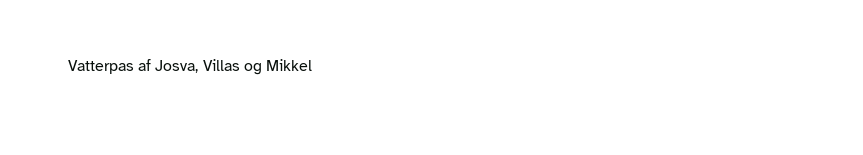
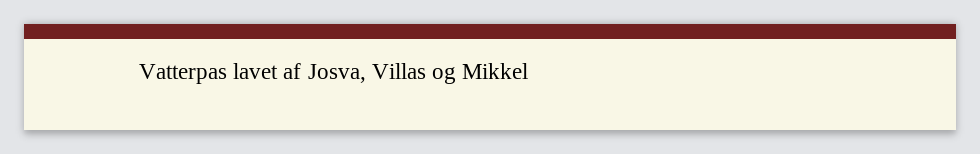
- Vatterpas af Josva, Villas og Mikkel
+ Vatterpas lavet af Josva, Villas og Mikkel

